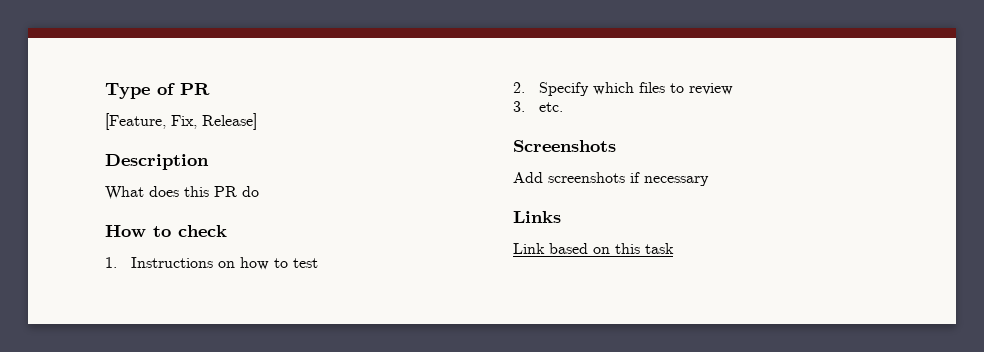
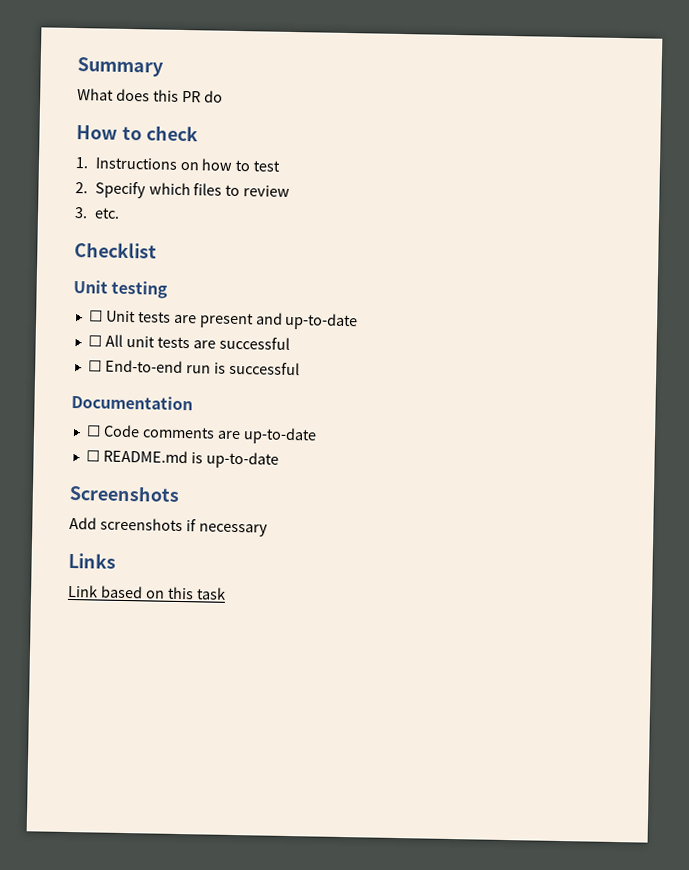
- Type of PR
- [Feature, Fix, Release]
- Description
+ Summary
+ Checklist
+ Unit testing
+ ☐ Unit tests are present and up-to-date
+ ☐ All unit tests are successful
+ ☐ End-to-end run is successful
+ Documentation
+ ☐ Code comments are up-to-date
+ ☐ README.md is up-to-date

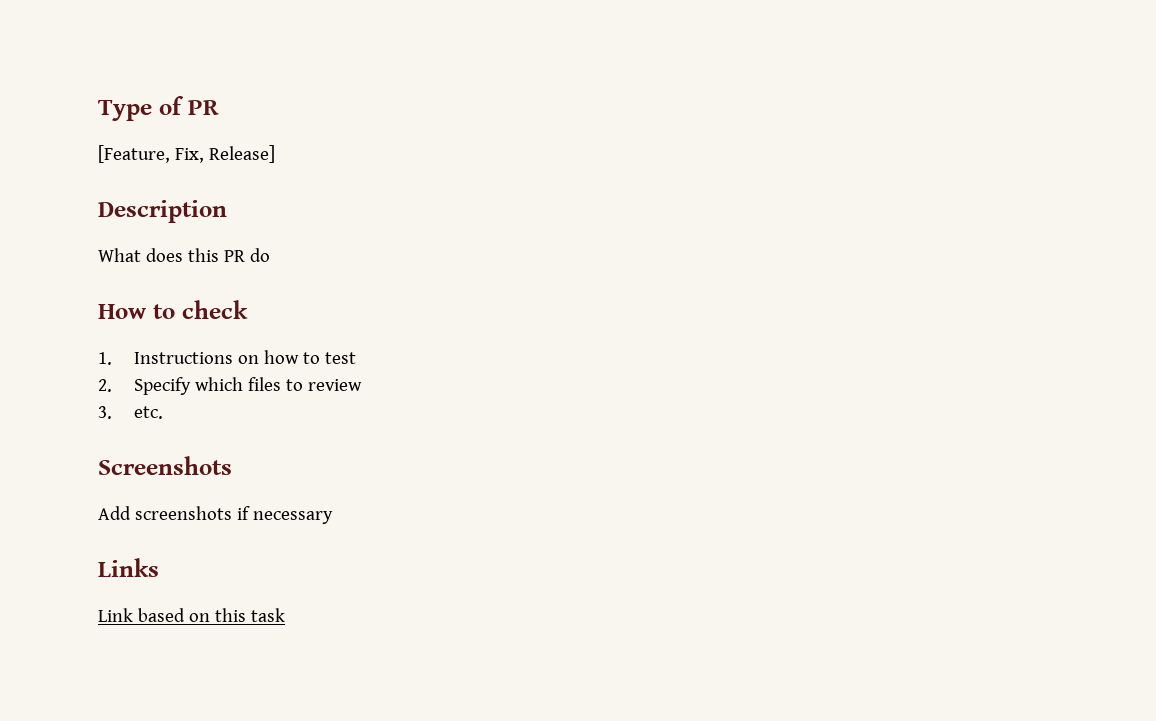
- Summary
+ Type of PR
+ [Feature, Fix, Release]
+ Description
- Checklist
- Unit testing
- ☐ Unit tests are present and up-to-date
- ☐ All unit tests are successful
- ☐ End-to-end run is successful
- Documentation
- ☐ Code comments are up-to-date
- ☐ README.md is up-to-date

